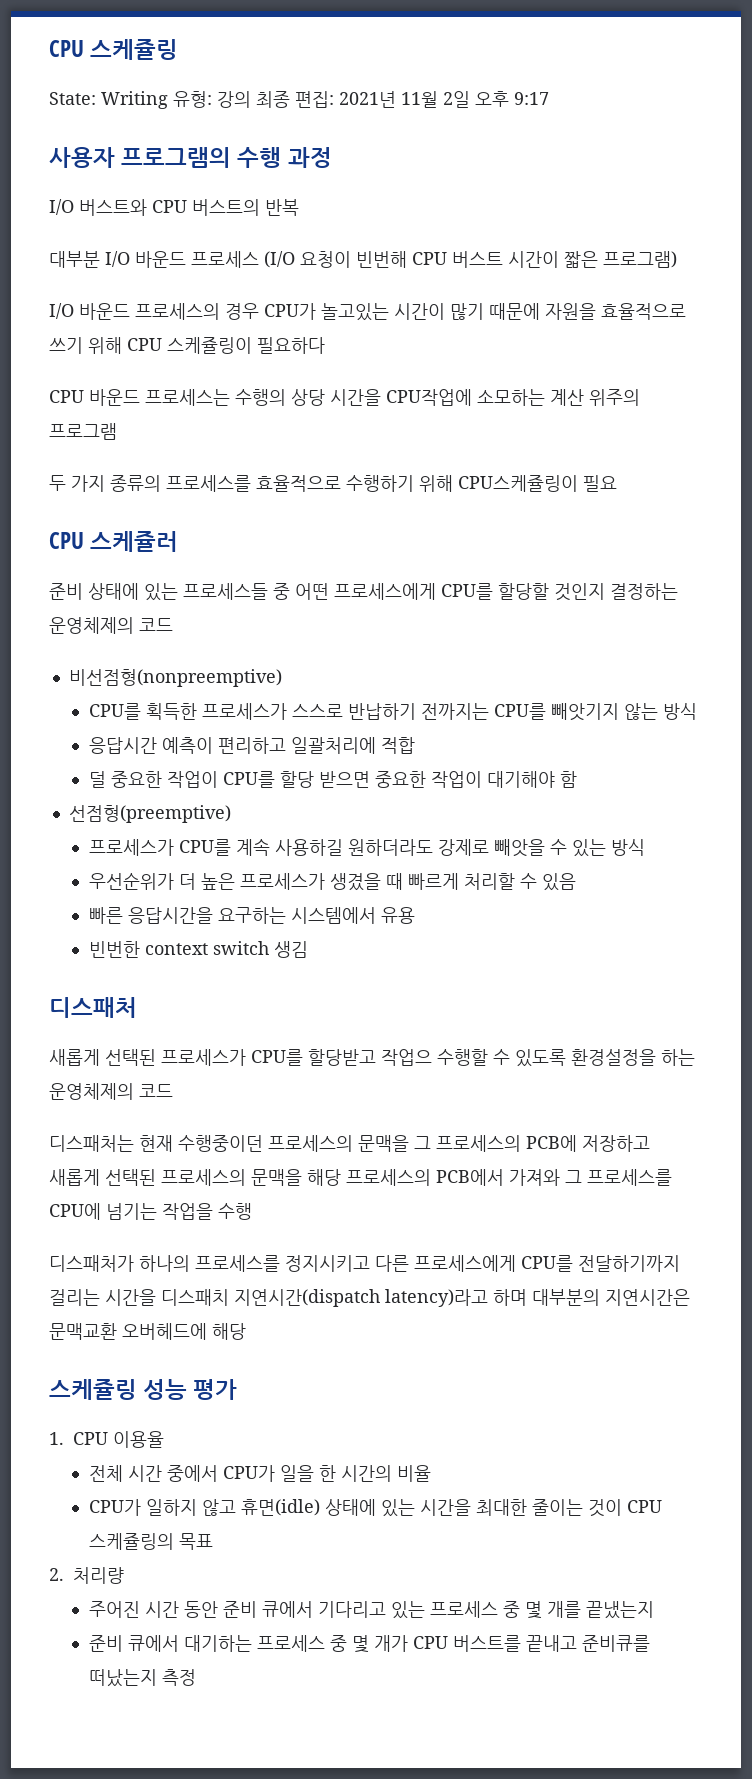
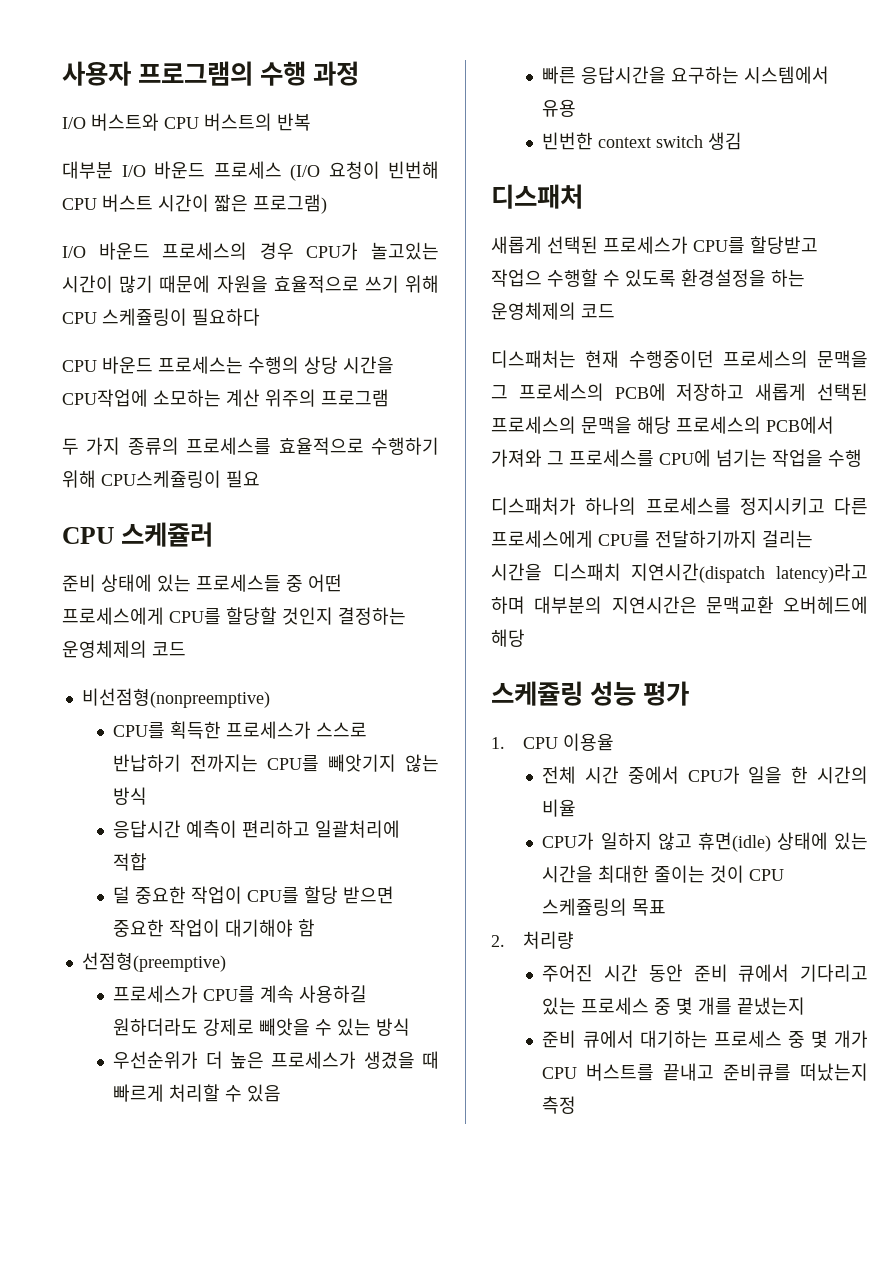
- CPU 스케쥴링
- State: Writing 유형: 강의 최종 편집: 2021년 11월 2일 오후 9:17

